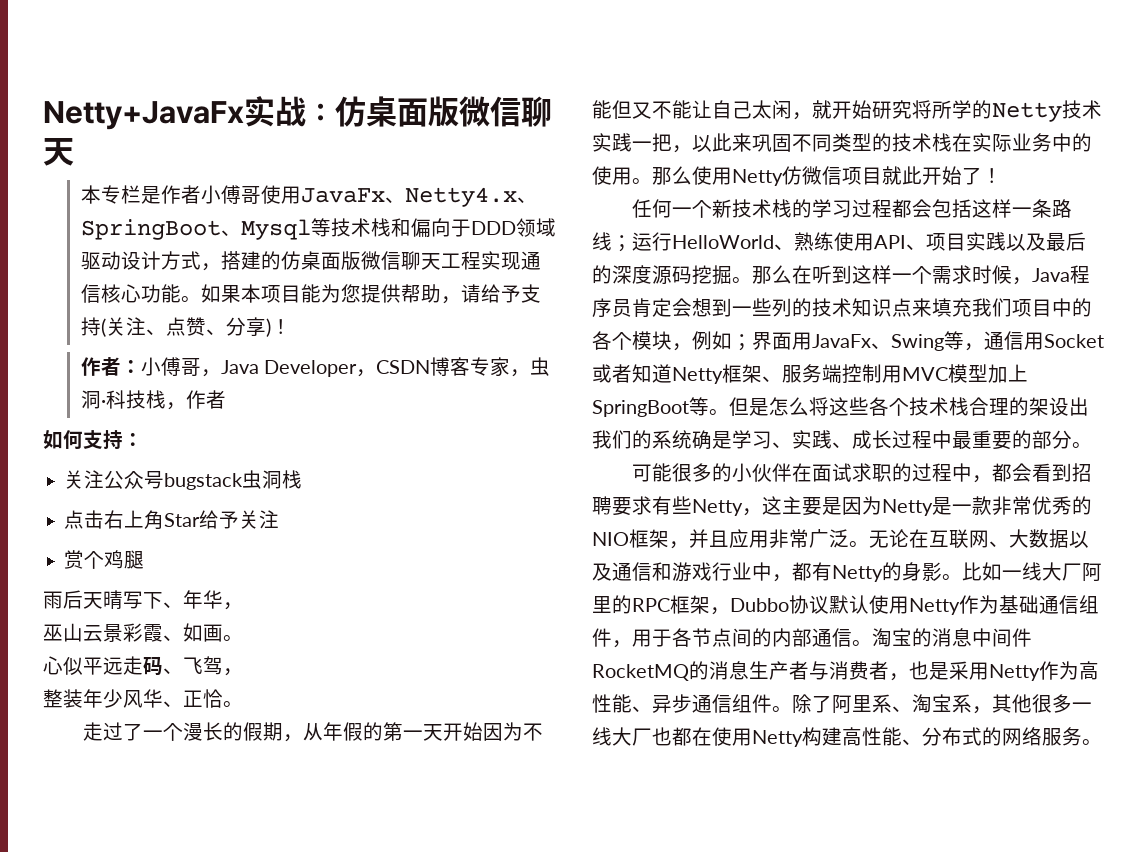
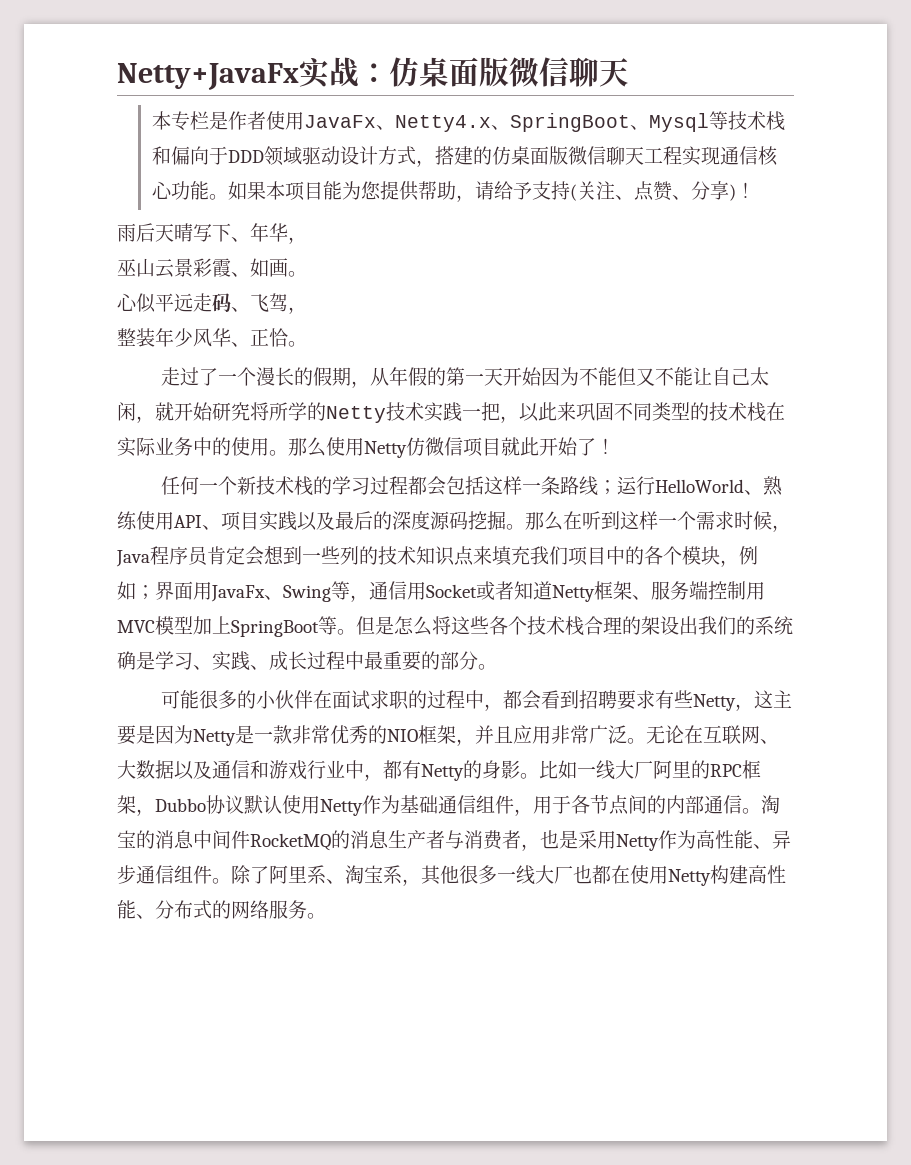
- 本专栏是作者小傅哥使用JavaFx、Netty4.x、SpringBoot、Mysql等技术栈和偏向于DDD领域驱动设计方式，搭建的仿桌面版微信聊天工程实现通信核心功能。
+ 本专栏是作者使用JavaFx、Netty4.x、SpringBoot、Mysql等技术栈和偏向于DDD领域驱动设计方式，搭建的仿桌面版微信聊天工程实现通信核心功能。
- 作者：小傅哥，Java Developer，CSDN博客专家，虫洞·科技栈，作者
- 如何支持：
- 关注公众号bugstack虫洞栈
- 点击右上角Star给予关注
- 赏个鸡腿

